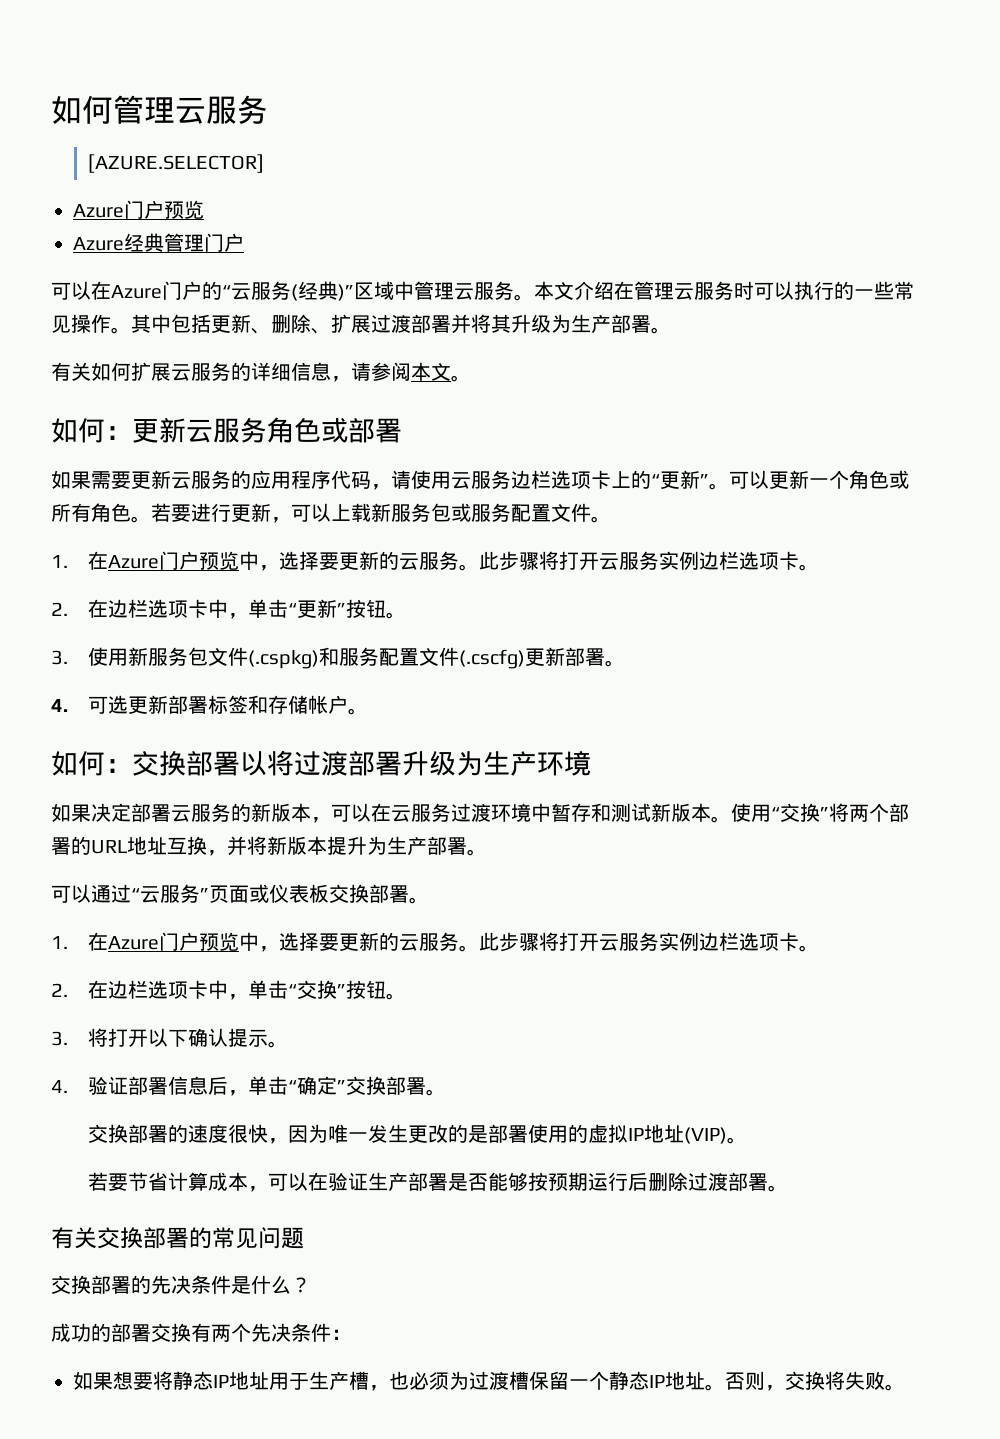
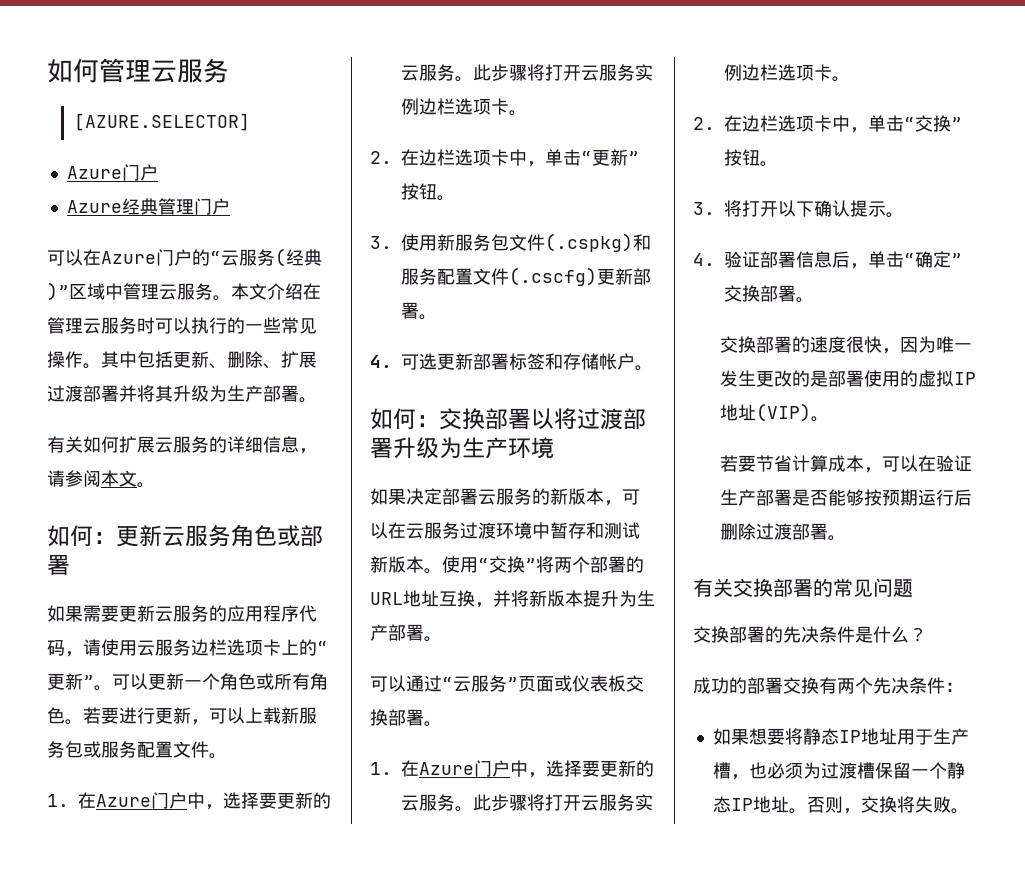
  [AZURE.SELECTOR]
- Azure门户预览
+ Azure门户
  若要进行更新，可以上载新服务包或服务配置文件。
- 1.在Azure门户预览中，选择要更新的云服务。
+ 1.在Azure门户中，选择要更新的云服务。
  可以通过“云服务”页面或仪表板交换部署。
- 1.在Azure门户预览中，选择要更新的云服务。
+ 1.在Azure门户中，选择要更新的云服务。

